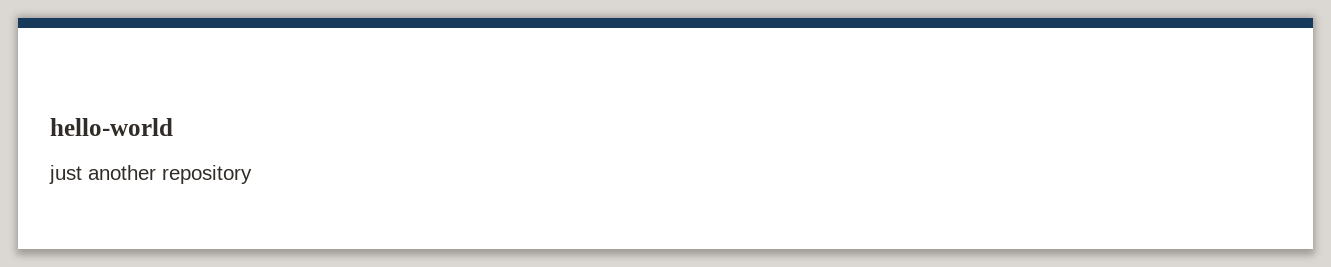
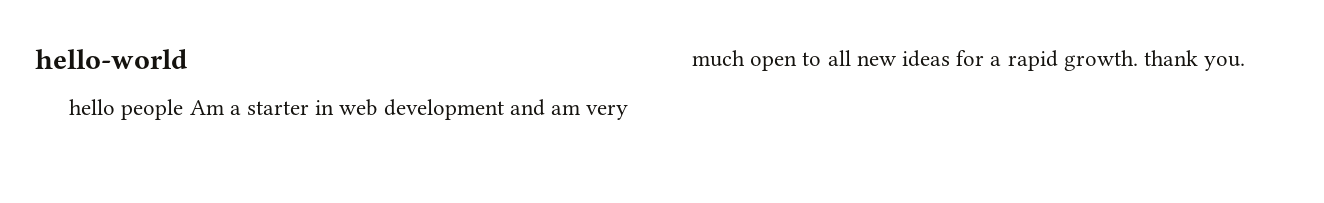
- just another repository
+ hello people Am a starter in web development and am very much open to all new ideas for a rapid growth. thank you.

